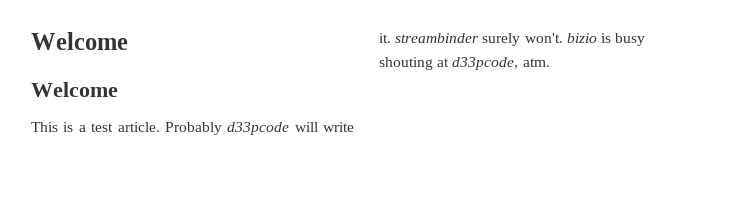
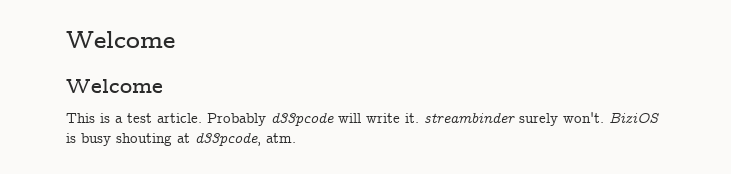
- Probably d33pcode will write it. streambinder surely won't. bizio is busy shouting at d33pcode, atm.
+ Probably d33pcode will write it. streambinder surely won't. BiziOS is busy shouting at d33pcode, atm.

